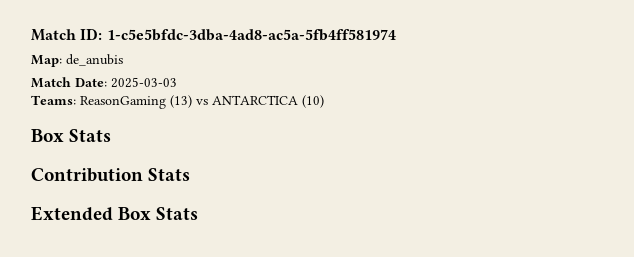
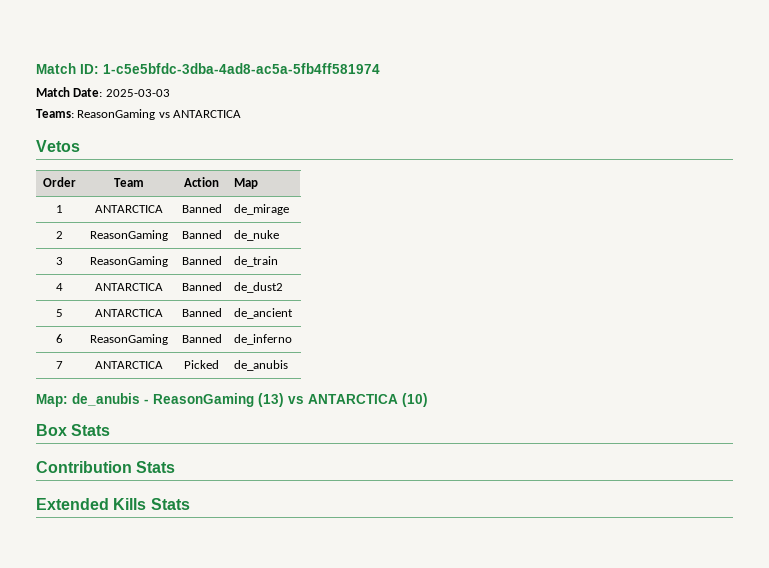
- Map: de_anubis
- Teams: ReasonGaming (13) vs ANTARCTICA (10)
+ Teams: ReasonGaming vs ANTARCTICA
+ Vetos
+ Order | Team | Action | Map
+ 1 | ANTARCTICA | Banned | de_mirage
+ 2 | ReasonGaming | Banned | de_nuke
+ 3 | ReasonGaming | Banned | de_train
+ 4 | ANTARCTICA | Banned | de_dust2
+ 5 | ANTARCTICA | Banned | de_ancient
+ 6 | ReasonGaming | Banned | de_inferno
+ 7 | ANTARCTICA | Picked | de_anubis
+ Map: de_anubis - ReasonGaming (13) vs ANTARCTICA (10)
- Extended Box Stats
+ Extended Kills Stats

